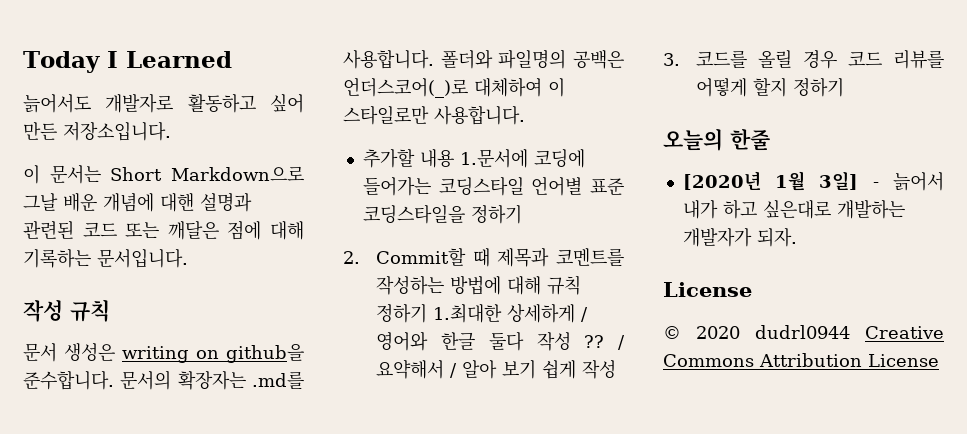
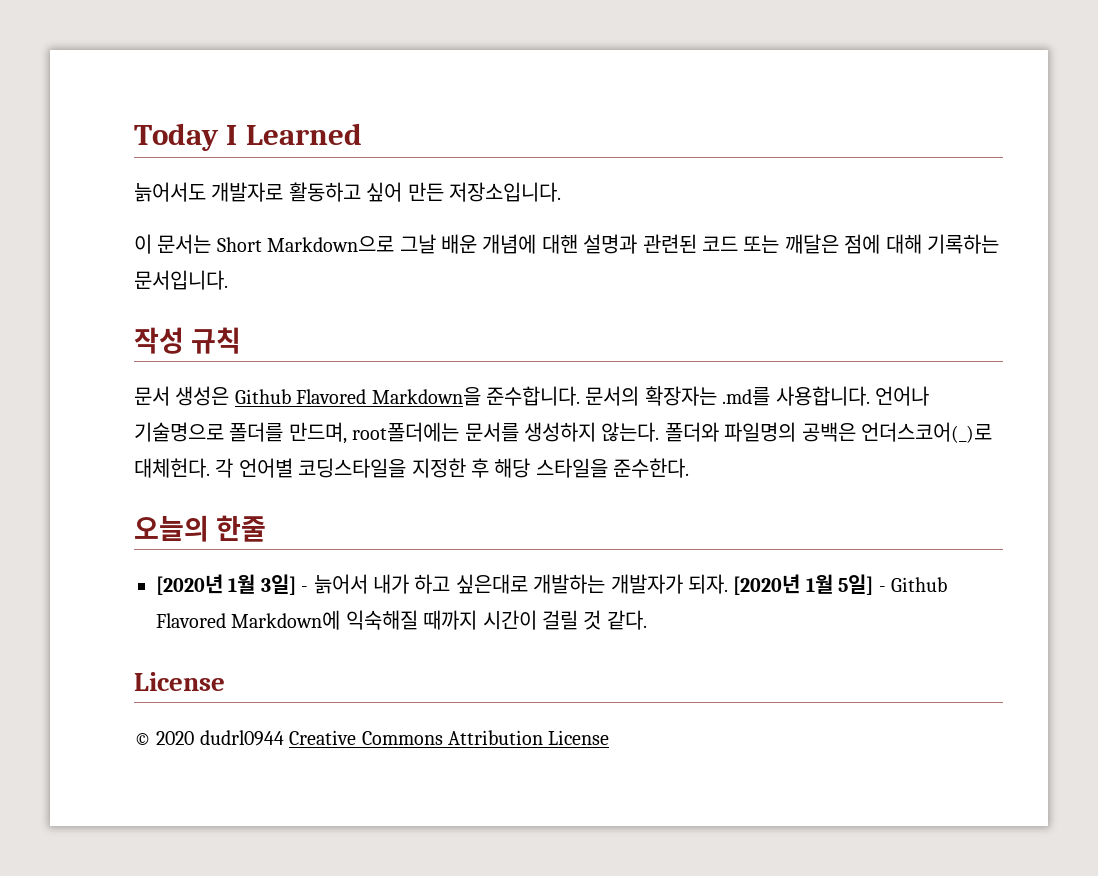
- 문서 생성은 writing on github을 준수합니다.
+ 문서 생성은 Github Flavored Markdown을 준수합니다.
- 폴더와 파일명의 공백은 언더스코어(_)로 대체하여 이 스타일로만 사용합니다.
- 추가할 내용 1.문서에 코딩에 들어가는 코딩스타일 언어별 표준 코딩스타일을 정하기
- 2. Commit할 때 제목과 코멘트를 작성하는 방법에 대해 규칙 정하기 1.최대한 상세하게 / 영어와 한글 둘다 작성 ?? / 요약해서 / 알아 보기 쉽게 작성
- 3. 코드를 올릴 경우 코드 리뷰를 어떻게 할지 정하기
+ 언어나 기술명으로 폴더를 만드며, root폴더에는 문서를 생성하지 않는다. 폴더와 파일명의 공백은 언더스코어(_)로 대체헌다. 각 언어별 코딩스타일을 지정한 후 해당 스타일을 준수한다.
+ [2020년 1월 5일] - Github Flavored Markdown에 익숙해질 때까지 시간이 걸릴 것 같다.

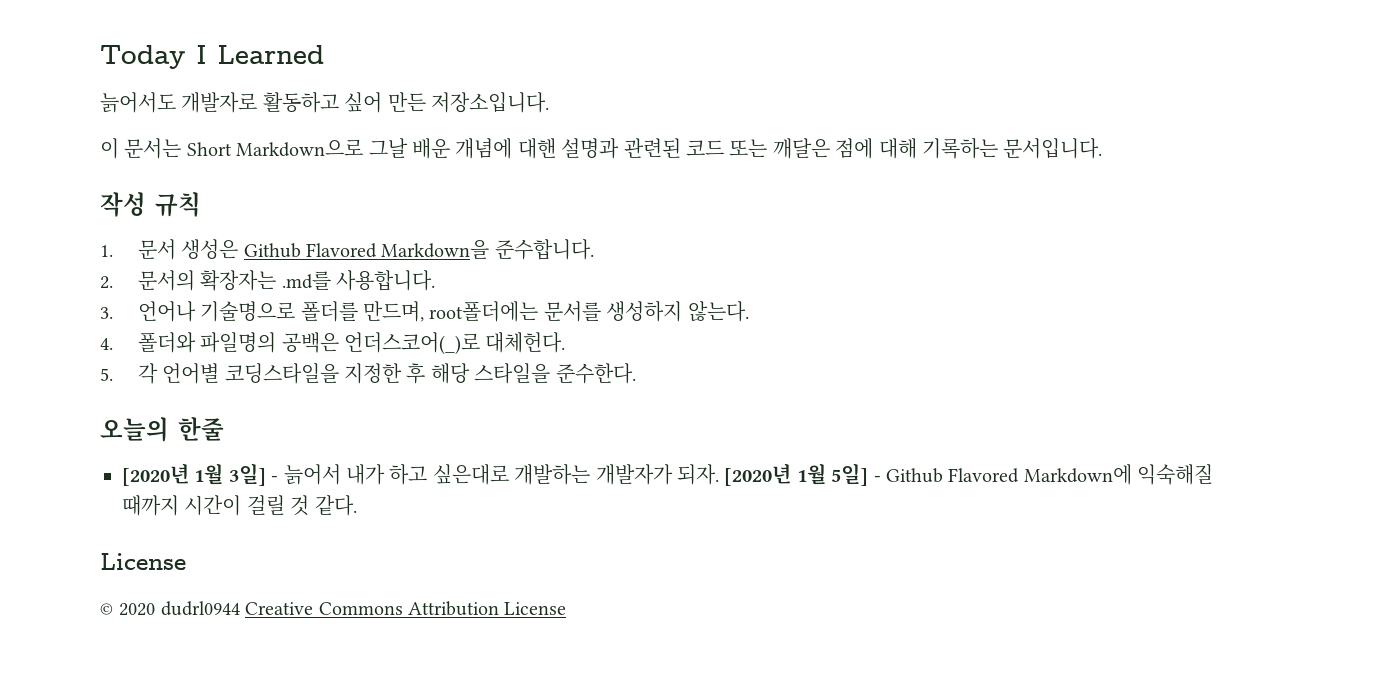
- 문서 생성은 Github Flavored Markdown을 준수합니다. 문서의 확장자는 .md를 사용합니다. 언어나 기술명으로 폴더를 만드며, root폴더에는 문서를 생성하지 않는다. 폴더와 파일명의 공백은 언더스코어(_)로 대체헌다. 각 언어별 코딩스타일을 지정한 후 해당 스타일을 준수한다.
+ 1. 문서 생성은 Github Flavored Markdown을 준수합니다.
+ 2. 문서의 확장자는 .md를 사용합니다.
+ 3. 언어나 기술명으로 폴더를 만드며, root폴더에는 문서를 생성하지 않는다.
+ 4. 폴더와 파일명의 공백은 언더스코어(_)로 대체헌다.
+ 5. 각 언어별 코딩스타일을 지정한 후 해당 스타일을 준수한다.

